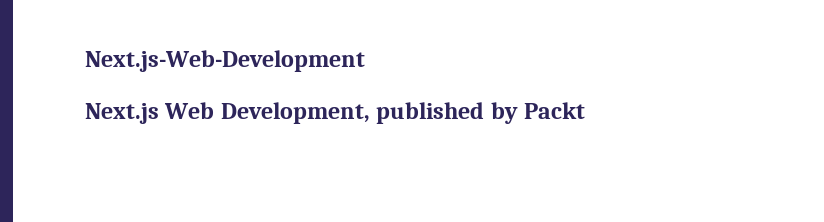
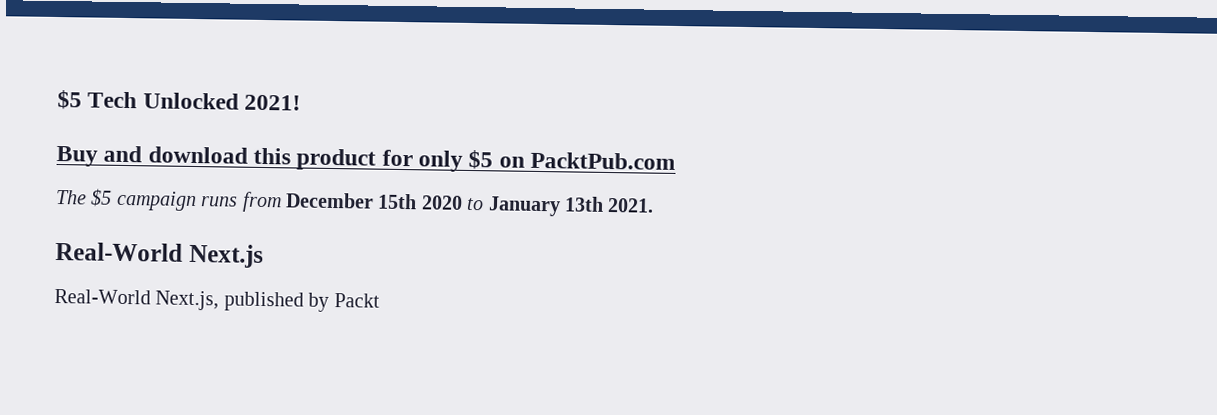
- Next.js-Web-Development
- Next.js Web Development, published by Packt
+ $5 Tech Unlocked 2021!
+ Buy and download this product for only $5 on PacktPub.com
+ The $5 campaign runs from December 15th 2020 to January 13th 2021.
+ Real-World Next.js
+ Real-World Next.js, published by Packt

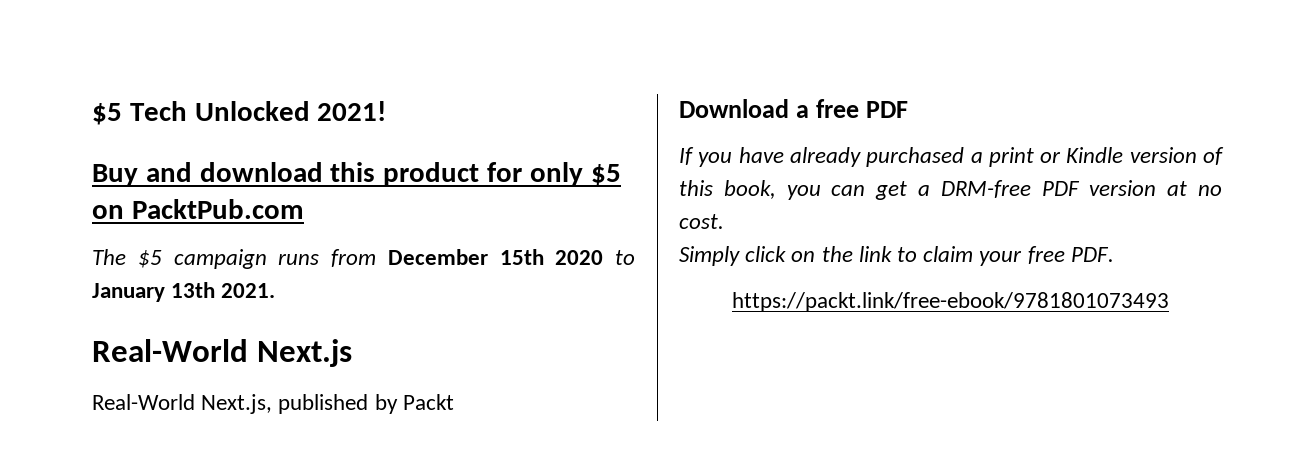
+ Download a free PDF
+ If you have already purchased a print or Kindle version of this book, you can get a DRM-free PDF version at no cost.
+ Simply click on the link to claim your free PDF.
+ https://packt.link/free-ebook/9781801073493

